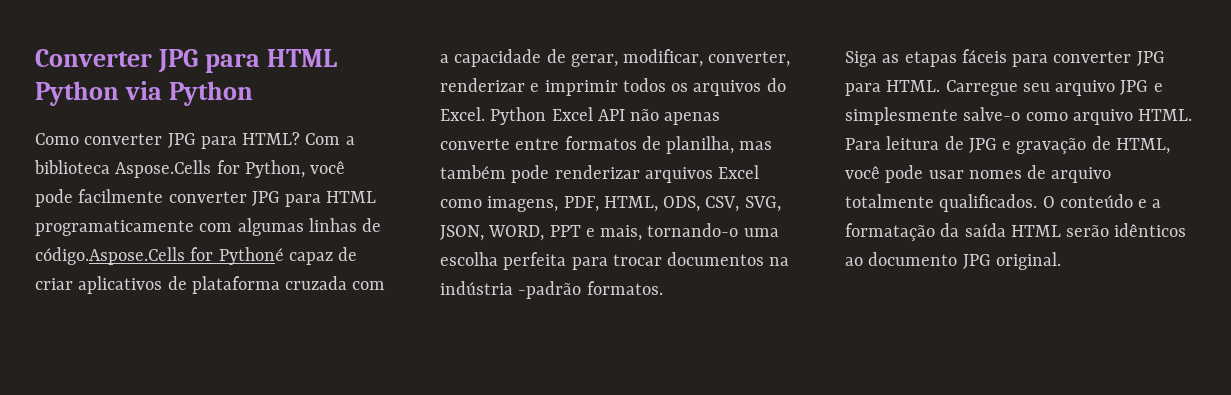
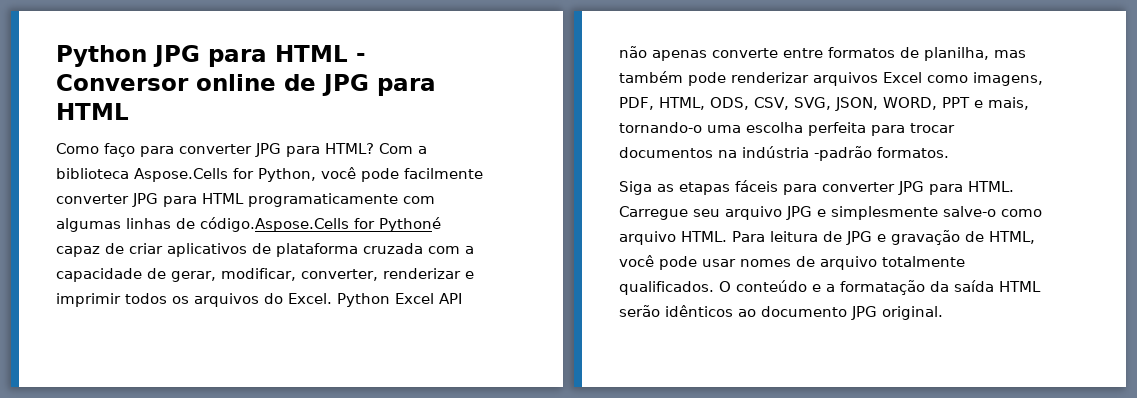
- Converter JPG para HTML Python via Python
+ Python JPG para HTML - Conversor online de JPG para HTML
- Como converter JPG para HTML?
+ Como faço para converter JPG para HTML?

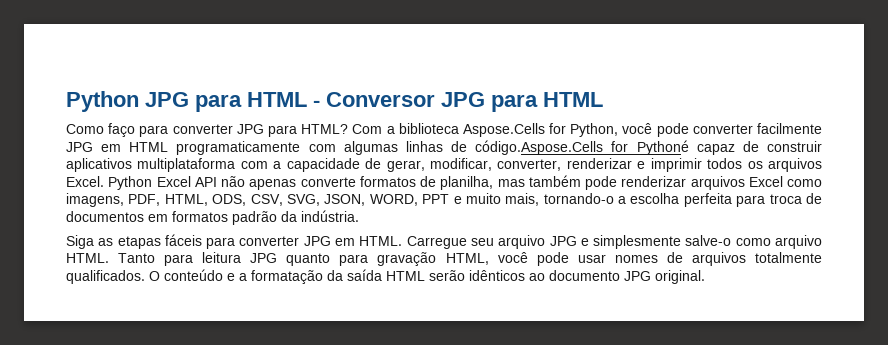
- Python JPG para HTML - Conversor online de JPG para HTML
+ Python JPG para HTML - Conversor JPG para HTML
- Com a biblioteca Aspose.Cells for Python, você pode facilmente converter JPG para HTML programaticamente com algumas linhas de código.Aspose.Cells for Pythoné capaz de criar aplicativos de plataforma cruzada com a capacidade de gerar, modificar, converter, renderizar e imprimir todos os arquivos do Excel.
+ Com a biblioteca Aspose.Cells for Python, você pode converter facilmente JPG em HTML programaticamente com algumas linhas de código.Aspose.Cells for Pythoné capaz de construir aplicativos multiplataforma com a capacidade de gerar, modificar, converter, renderizar e imprimir todos os arquivos Excel.
- Python Excel API não apenas converte entre formatos de planilha, mas também pode renderizar arquivos Excel como imagens, PDF, HTML, ODS, CSV, SVG, JSON, WORD, PPT e mais, tornando-o uma escolha perfeita para trocar documentos na indústria -padrão formatos.
+ Python Excel API não apenas converte formatos de planilha, mas também pode renderizar arquivos Excel como imagens, PDF, HTML, ODS, CSV, SVG, JSON, WORD, PPT e muito mais, tornando-o a escolha perfeita para troca de documentos em formatos padrão da indústria.
- Siga as etapas fáceis para converter JPG para HTML.
+ Siga as etapas fáceis para converter JPG em HTML.
- Para leitura de JPG e gravação de HTML, você pode usar nomes de arquivo totalmente qualificados.
+ Tanto para leitura JPG quanto para gravação HTML, você pode usar nomes de arquivos totalmente qualificados.

